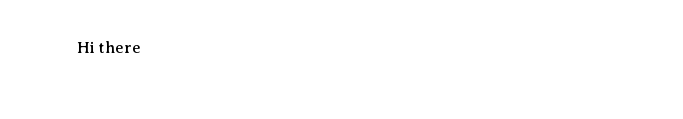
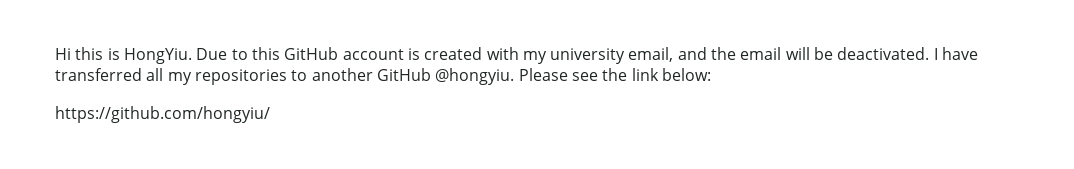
- Hi there
+ Hi this is HongYiu. Due to this GitHub account is created with my university email, and the email will be deactivated. I have transferred all my repositories to another GitHub @hongyiu. Please see the link below:
+ https://github.com/hongyiu/

